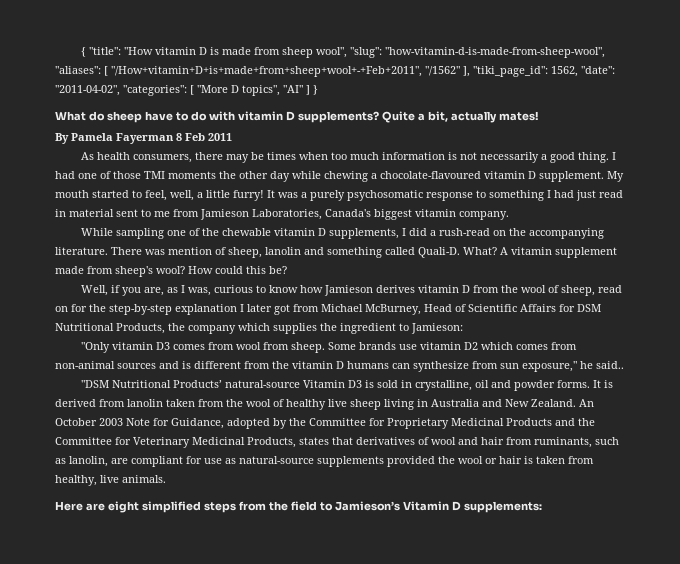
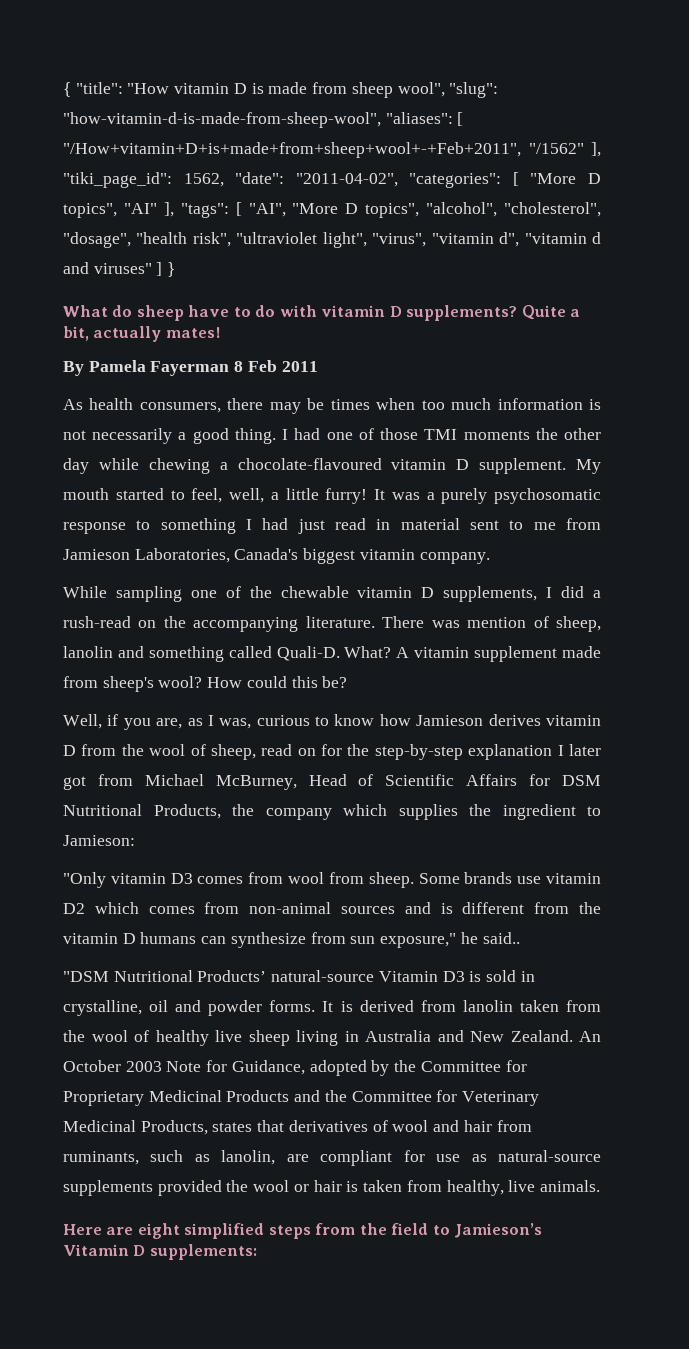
- { "title": "How vitamin D is made from sheep wool", "slug": "how-vitamin-d-is-made-from-sheep-wool", "aliases": [ "/How+vitamin+D+is+made+from+sheep+wool+-+Feb+2011", "/1562" ], "tiki_page_id": 1562, "date": "2011-04-02", "categories": [ "More D topics", "AI" ] }
+ { "title": "How vitamin D is made from sheep wool", "slug": "how-vitamin-d-is-made-from-sheep-wool", "aliases": [ "/How+vitamin+D+is+made+from+sheep+wool+-+Feb+2011", "/1562" ], "tiki_page_id": 1562, "date": "2011-04-02", "categories": [ "More D topics", "AI" ], "tags": [ "AI", "More D topics", "alcohol", "cholesterol", "dosage", "health risk", "ultraviolet light", "virus", "vitamin d", "vitamin d and viruses" ] }

